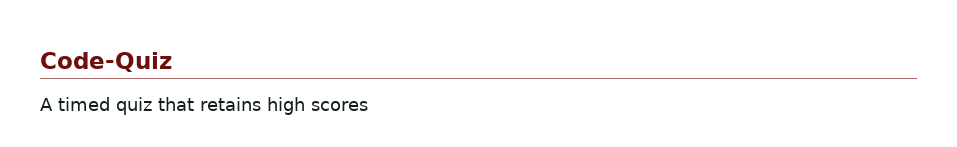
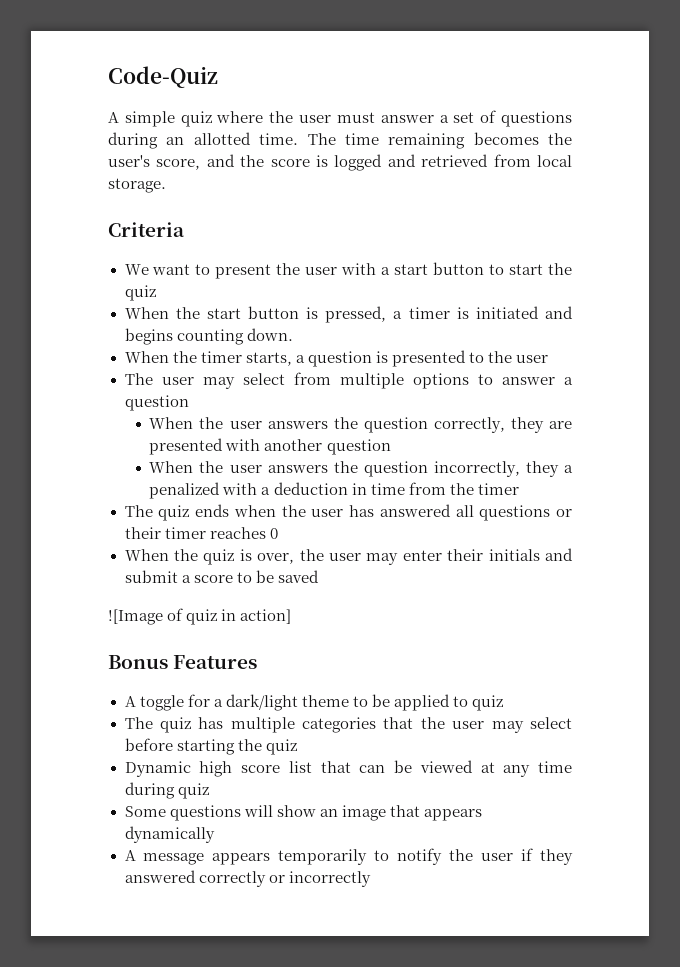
- A timed quiz that retains high scores
+ A simple quiz where the user must answer a set of questions during an allotted time. The time remaining becomes the user's score, and the score is logged and retrieved from local storage.
+ Criteria
+ We want to present the user with a start button to start the quiz
+ When the start button is pressed, a timer is initiated and begins counting down.
+ When the timer starts, a question is presented to the user
+ The user may select from multiple options to answer a question
+ When the user answers the question correctly, they are presented with another question
+ When the user answers the question incorrectly, they a penalized with a deduction in time from the timer
+ The quiz ends when the user has answered all questions or their timer reaches 0
+ When the quiz is over, the user may enter their initials and submit a score to be saved
+ ![Image of quiz in action]
+ Bonus Features
+ A toggle for a dark/light theme to be applied to quiz
+ The quiz has multiple categories that the user may select before starting the quiz
+ Dynamic high score list that can be viewed at any time during quiz
+ Some questions will show an image that appears dynamically
+ A message appears temporarily to notify the user if they answered correctly or incorrectly

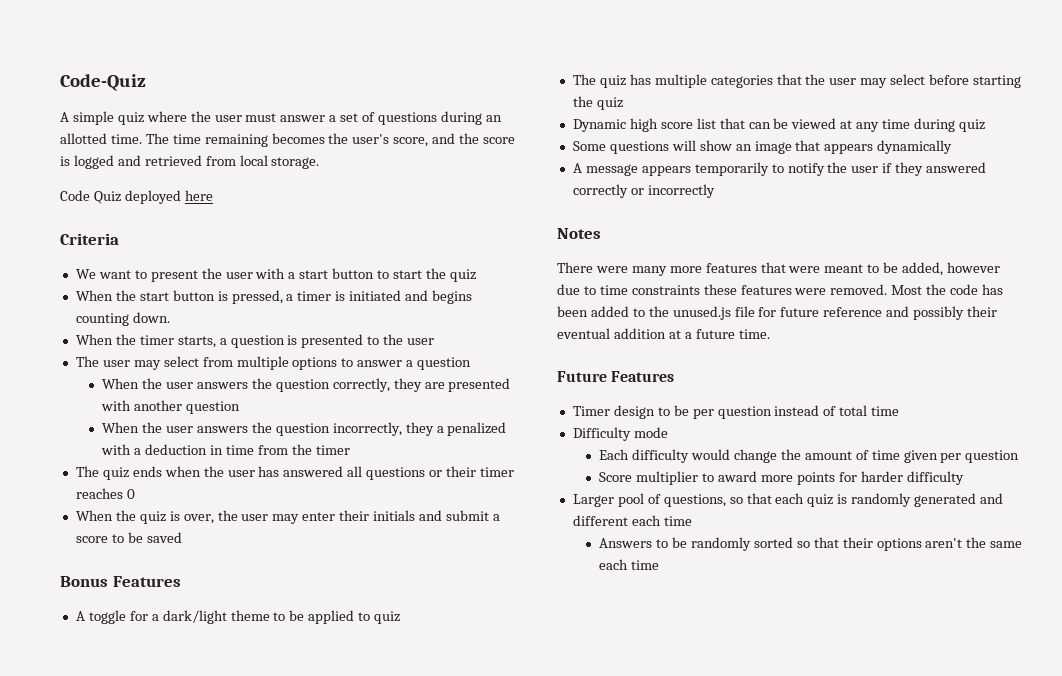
+ Code Quiz deployed here
- ![Image of quiz in action]
+ Notes
+ There were many more features that were meant to be added, however due to time constraints these features were removed. Most the code has been added to the unused.js file for future reference and possibly their eventual addition at a future time.
+ Future Features
+ Timer design to be per question instead of total time
+ Difficulty mode
+ Each difficulty would change the amount of time given per question
+ Score multiplier to award more points for harder difficulty
+ Larger pool of questions, so that each quiz is randomly generated and different each time
+ Answers to be randomly sorted so that their options aren't the same each time

